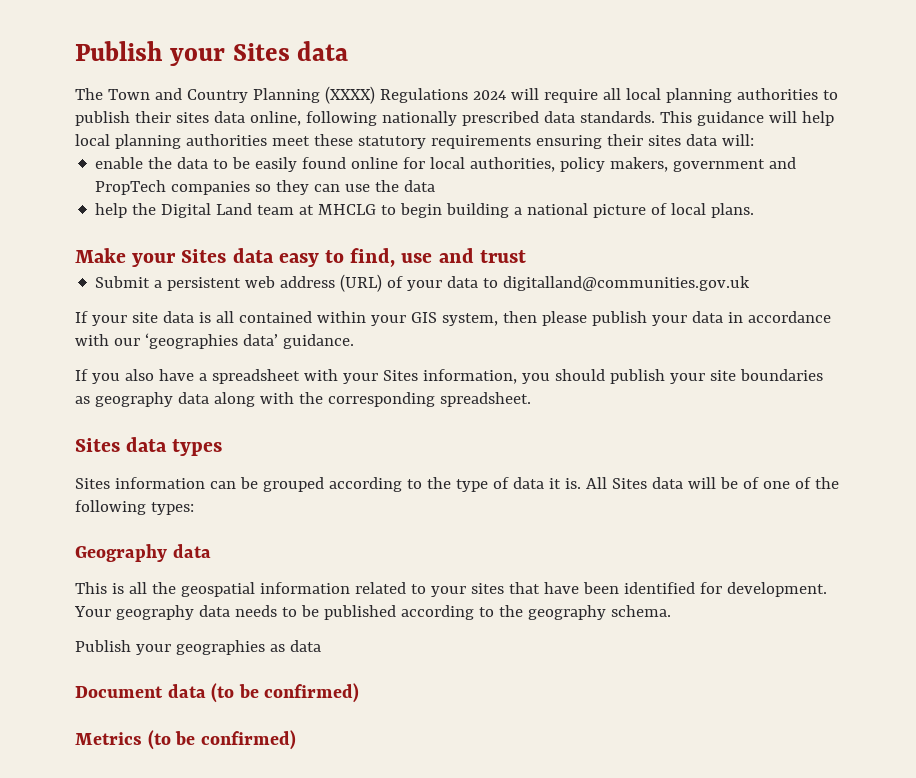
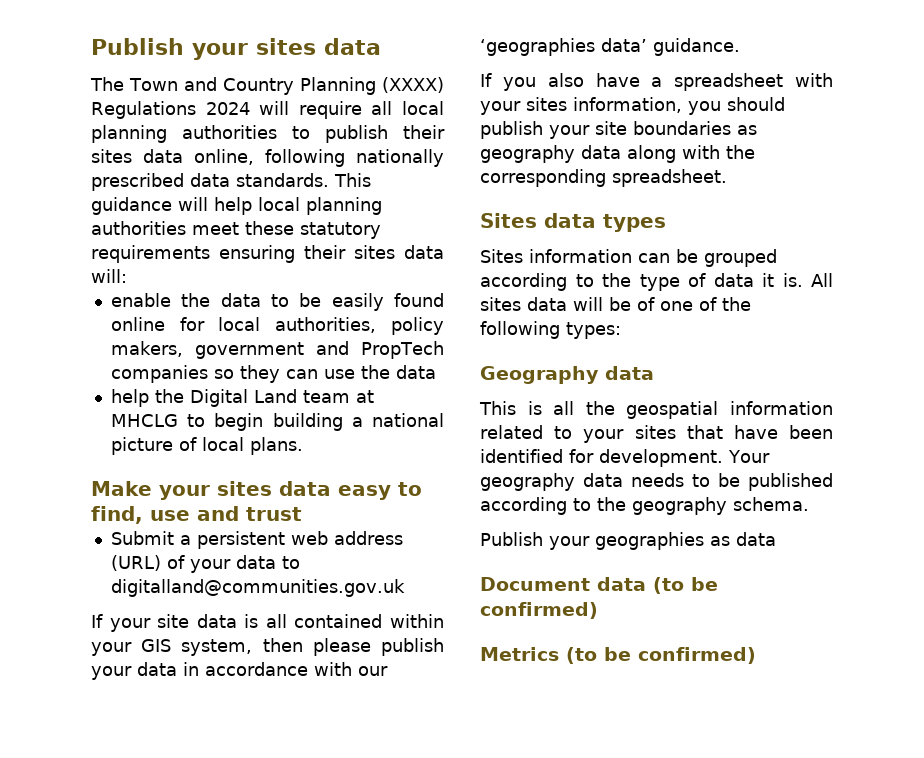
- Publish your Sites data
+ Publish your sites data
- Make your Sites data easy to find, use and trust
+ Make your sites data easy to find, use and trust
- If you also have a spreadsheet with your Sites information, you should publish your site boundaries as geography data along with the corresponding spreadsheet.
+ If you also have a spreadsheet with your sites information, you should publish your site boundaries as geography data along with the corresponding spreadsheet.
- All Sites data will be of one of the following types:
+ All sites data will be of one of the following types:

